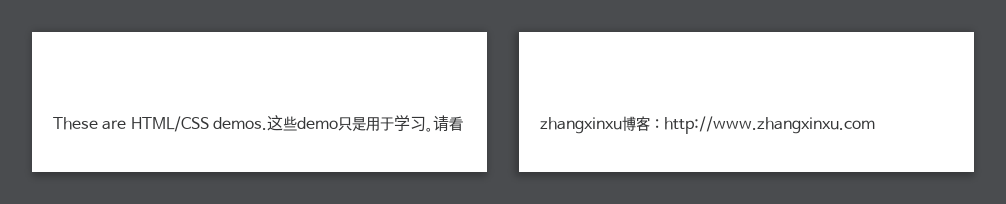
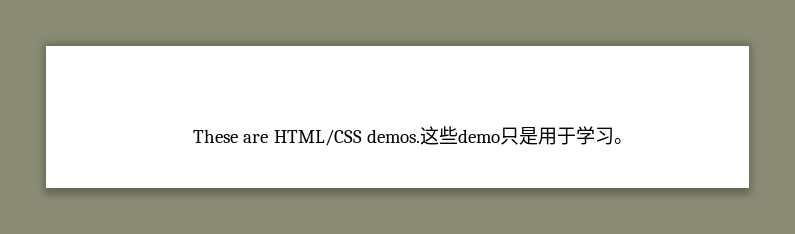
- 请看zhangxinxu博客：http://www.zhangxinxu.com

